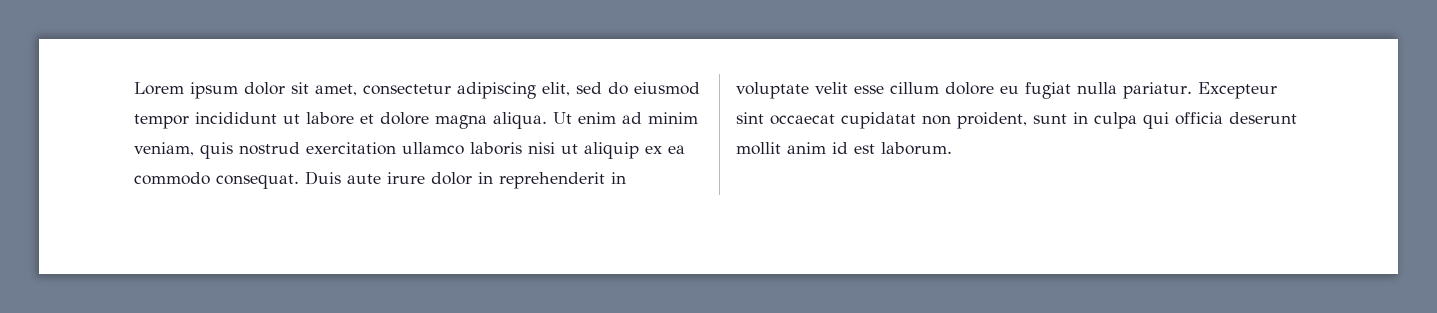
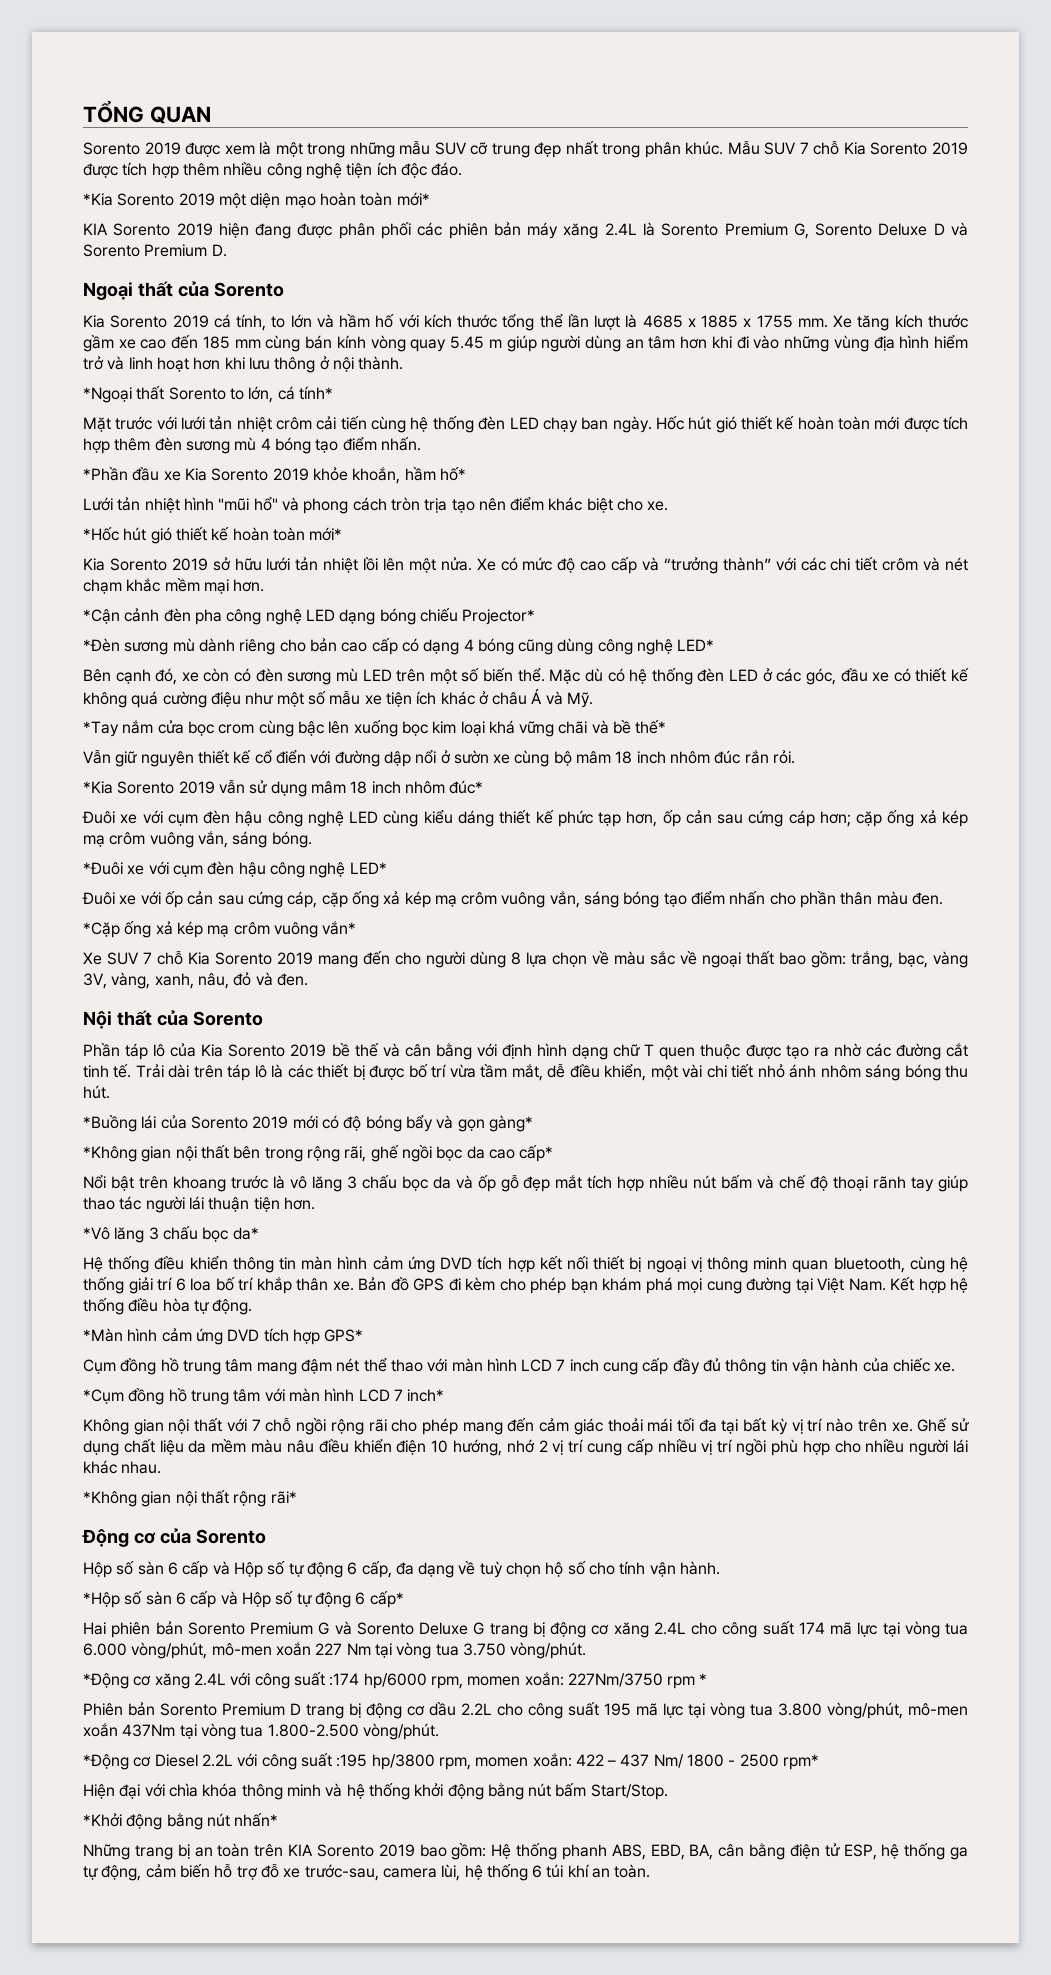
- Lorem ipsum dolor sit amet, consectetur adipiscing elit, sed do eiusmod tempor incididunt ut labore et dolore magna aliqua. Ut enim ad minim veniam, quis nostrud exercitation ullamco laboris nisi ut aliquip ex ea commodo consequat. Duis aute irure dolor in reprehenderit in voluptate velit esse cillum dolore eu fugiat nulla pariatur. Excepteur sint occaecat cupidatat non proident, sunt in culpa qui officia deserunt mollit anim id est laborum.
+ TỔNG QUAN
+ Sorento 2019 được xem là một trong những mẫu SUV cỡ trung đẹp nhất trong phân khúc. Mẫu SUV 7 chỗ Kia Sorento 2019 được tích hợp thêm nhiều công nghệ tiện ích độc đáo.
+ *Kia Sorento 2019 một diện mạo hoàn toàn mới*
+ KIA Sorento 2019 hiện đang được phân phối các phiên bản máy xăng 2.4L là Sorento Premium G, Sorento Deluxe D và Sorento Premium D.
+ Ngoại thất của Sorento
+ Kia Sorento 2019 cá tính, to lớn và hầm hố với kích thước tổng thể lần lượt là 4685 x 1885 x 1755 mm. Xe tăng kích thước gầm xe cao đến 185 mm cùng bán kính vòng quay 5.45 m giúp người dùng an tâm hơn khi đi vào những vùng địa hình hiểm trở và linh hoạt hơn khi lưu thông ở nội thành.
+ *Ngoại thất Sorento to lớn, cá tính*
+ Mặt trước với lưới tản nhiệt crôm cải tiến cùng hệ thống đèn LED chạy ban ngày. Hốc hút gió thiết kế hoàn toàn mới được tích hợp thêm đèn sương mù 4 bóng tạo điểm nhấn.
+ *Phần đầu xe Kia Sorento 2019 khỏe khoắn, hầm hố*
+ Lưới tản nhiệt hình "mũi hổ" và phong cách tròn trịa tạo nên điểm khác biệt cho xe.
+ *Hốc hút gió thiết kế hoàn toàn mới*
+ Kia Sorento 2019 sở hữu lưới tản nhiệt lồi lên một nửa. Xe có mức độ cao cấp và “trưởng thành” với các chi tiết crôm và nét chạm khắc mềm mại hơn.
+ *Cận cảnh đèn pha công nghệ LED dạng bóng chiếu Projector*
+ *Đèn sương mù dành riêng cho bản cao cấp có dạng 4 bóng cũng dùng công nghệ LED*
+ Bên cạnh đó, xe còn có đèn sương mù LED trên một số biến thể. Mặc dù có hệ thống đèn LED ở các góc, đầu xe có thiết kế không quá cường điệu như một số mẫu xe tiện ích khác ở châu Á và Mỹ.
+ *Tay nắm cửa bọc crom cùng bậc lên xuống bọc kim loại khá vững chãi và bề thế*
+ Vẫn giữ nguyên thiết kế cổ điển với đường dập nổi ở sườn xe cùng bộ mâm 18 inch nhôm đúc rắn rỏi.
+ *Kia Sorento 2019 vẫn sử dụng mâm 18 inch nhôm đúc*
+ Đuôi xe với cụm đèn hậu công nghệ LED cùng kiểu dáng thiết kế phức tạp hơn, ốp cản sau cứng cáp hơn; cặp ống xả kép mạ crôm vuông vắn, sáng bóng.
+ *Đuôi xe với cụm đèn hậu công nghệ LED*
+ Đuôi xe với ốp cản sau cứng cáp, cặp ống xả kép mạ crôm vuông vắn, sáng bóng tạo điểm nhấn cho phần thân màu đen.
+ *Cặp ống xả kép mạ crôm vuông vắn*
+ Xe SUV 7 chỗ Kia Sorento 2019 mang đến cho người dùng 8 lựa chọn về màu sắc về ngoại thất bao gồm: trắng, bạc, vàng 3V, vàng, xanh, nâu, đỏ và đen.
+ Nội thất của Sorento
+ Phần táp lô của Kia Sorento 2019 bề thế và cân bằng với định hình dạng chữ T quen thuộc được tạo ra nhờ các đường cắt tinh tế. Trải dài trên táp lô là các thiết bị được bố trí vừa tầm mắt, dễ điều khiển, một vài chi tiết nhỏ ánh nhôm sáng bóng thu hút.
+ *Buồng lái của Sorento 2019 mới có độ bóng bẩy và gọn gàng*
+ *Không gian nội thất bên trong rộng rãi, ghế ngồi bọc da cao cấp*
+ Nổi bật trên khoang trước là vô lăng 3 chấu bọc da và ốp gỗ đẹp mắt tích hợp nhiều nút bấm và chế độ thoại rãnh tay giúp thao tác người lái thuận tiện hơn.
+ *Vô lăng 3 chấu bọc da*
+ Hệ thống điều khiển thông tin màn hình cảm ứng DVD tích hợp kết nối thiết bị ngoại vị thông minh quan bluetooth, cùng hệ thống giải trí 6 loa bố trí khắp thân xe. Bản đồ GPS đi kèm cho phép bạn khám phá mọi cung đường tại Việt Nam. Kết hợp hệ thống điều hòa tự động.
+ *Màn hình cảm ứng DVD tích hợp GPS*
+ Cụm đồng hồ trung tâm mang đậm nét thể thao với màn hình LCD 7 inch cung cấp đầy đủ thông tin vận hành của chiếc xe.
+ *Cụm đồng hồ trung tâm với màn hình LCD 7 inch*
+ Không gian nội thất với 7 chỗ ngồi rộng rãi cho phép mang đến cảm giác thoải mái tối đa tại bất kỳ vị trí nào trên xe. Ghế sử dụng chất liệu da mềm màu nâu điều khiển điện 10 hướng, nhớ 2 vị trí cung cấp nhiều vị trí ngồi phù hợp cho nhiều người lái khác nhau.
+ *Không gian nội thất rộng rãi*
+ Động cơ của Sorento
+ Hộp số sàn 6 cấp và Hộp số tự động 6 cấp, đa dạng về tuỳ chọn hộ số cho tính vận hành.
+ *Hộp số sàn 6 cấp và Hộp số tự động 6 cấp*
+ Hai phiên bản Sorento Premium G và Sorento Deluxe G trang bị động cơ xăng 2.4L cho công suất 174 mã lực tại vòng tua 6.000 vòng/phút, mô-men xoắn 227 Nm tại vòng tua 3.750 vòng/phút.
+ *Động cơ xăng 2.4L với công suất :174 hp/6000 rpm, momen xoắn: 227Nm/3750 rpm *
+ Phiên bản Sorento Premium D trang bị động cơ dầu 2.2L cho công suất 195 mã lực tại vòng tua 3.800 vòng/phút, mô-men xoắn 437Nm tại vòng tua 1.800-2.500 vòng/phút.
+ *Động cơ Diesel 2.2L với công suất :195 hp/3800 rpm, momen xoắn: 422 – 437 Nm/ 1800 - 2500 rpm*
+ Hiện đại với chìa khóa thông minh và hệ thống khởi động bằng nút bấm Start/Stop.
+ *Khởi động bằng nút nhấn*
+ Những trang bị an toàn trên KIA Sorento 2019 bao gồm: Hệ thống phanh ABS, EBD, BA, cân bằng điện tử ESP, hệ thống ga tự động, cảm biến hỗ trợ đỗ xe trước-sau, camera lùi, hệ thống 6 túi khí an toàn.

